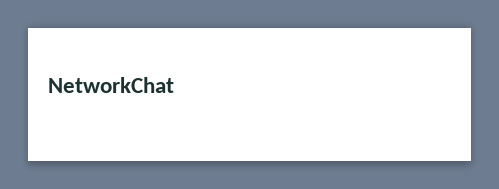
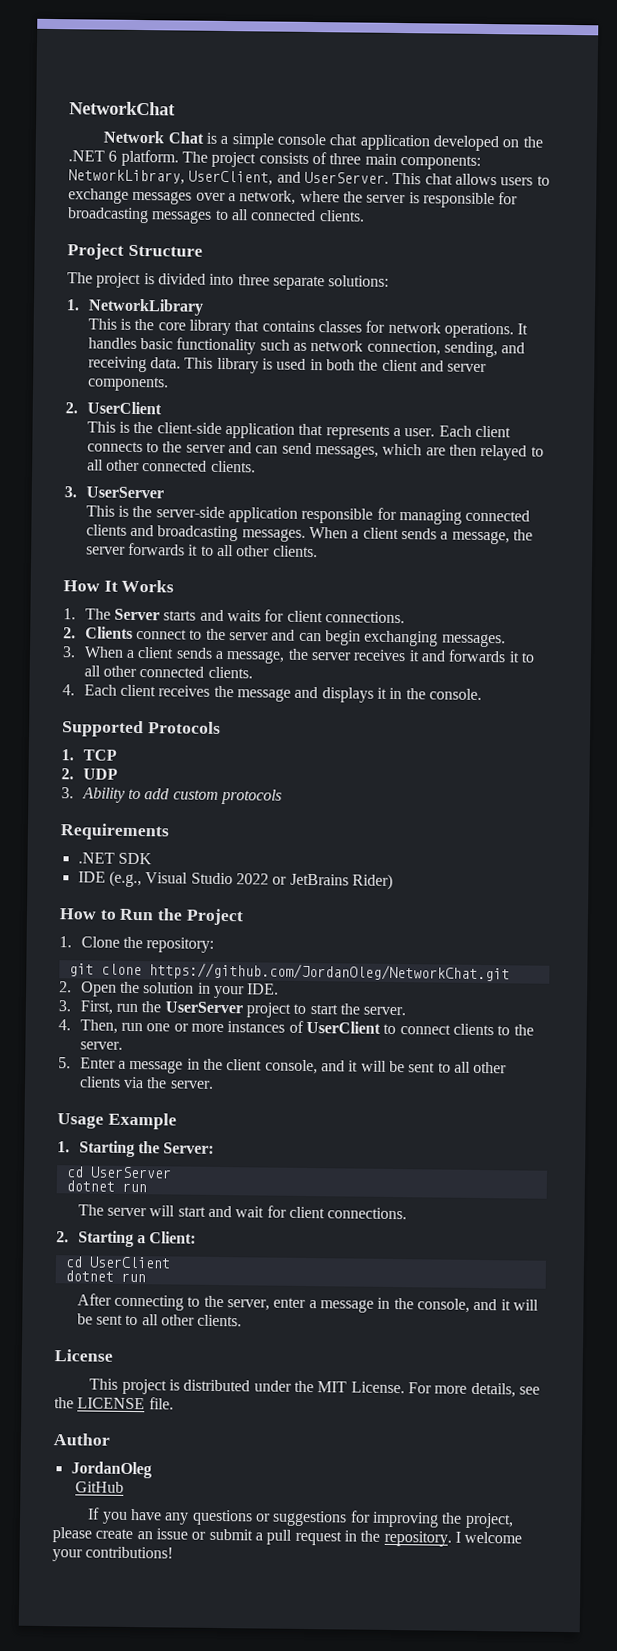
+ Network Chat is a simple console chat application developed on the .NET 6 platform. The project consists of three main components: NetworkLibrary, UserClient, and UserServer. This chat allows users to exchange messages over a network, where the server is responsible for broadcasting messages to all connected clients.
+ Project Structure
+ The project is divided into three separate solutions:
+ 1. NetworkLibrary
+ This is the core library that contains classes for network operations. It handles basic functionality such as network connection, sending, and receiving data. This library is used in both the client and server components.
+ 2. UserClient
+ This is the client-side application that represents a user. Each client connects to the server and can send messages, which are then relayed to all other connected clients.
+ 3. UserServer
+ This is the server-side application responsible for managing connected clients and broadcasting messages. When a client sends a message, the server forwards it to all other clients.
+ How It Works
+ 1. The Server starts and waits for client connections.
+ 2. Clients connect to the server and can begin exchanging messages.
+ 3. When a client sends a message, the server receives it and forwards it to all other connected clients.
+ 4. Each client receives the message and displays it in the console.
+ Supported Protocols
+ 1. TCP
+ 2. UDP
+ 3. Ability to add custom protocols
+ Requirements
+ .NET SDK
+ IDE (e.g., Visual Studio 2022 or JetBrains Rider)
+ How to Run the Project
+ 1. Clone the repository:
+ git clone https://github.com/JordanOleg/NetworkChat.git
+ 2. Open the solution in your IDE.
+ 3. First, run the UserServer project to start the server.
+ 4. Then, run one or more instances of UserClient to connect clients to the server.
+ 5. Enter a message in the client console, and it will be sent to all other clients via the server.
+ Usage Example
+ 1. Starting the Server:
+ cd UserServer
+ dotnet run
+ The server will start and wait for client connections.
+ 2. Starting a Client:
+ cd UserClient
+ dotnet run
+ After connecting to the server, enter a message in the console, and it will be sent to all other clients.
+ License
+ This project is distributed under the MIT License. For more details, see the LICENSE file.
+ Author
+ JordanOleg
+ GitHub
+ If you have any questions or suggestions for improving the project, please create an issue or submit a pull request in the repository. I welcome your contributions!

